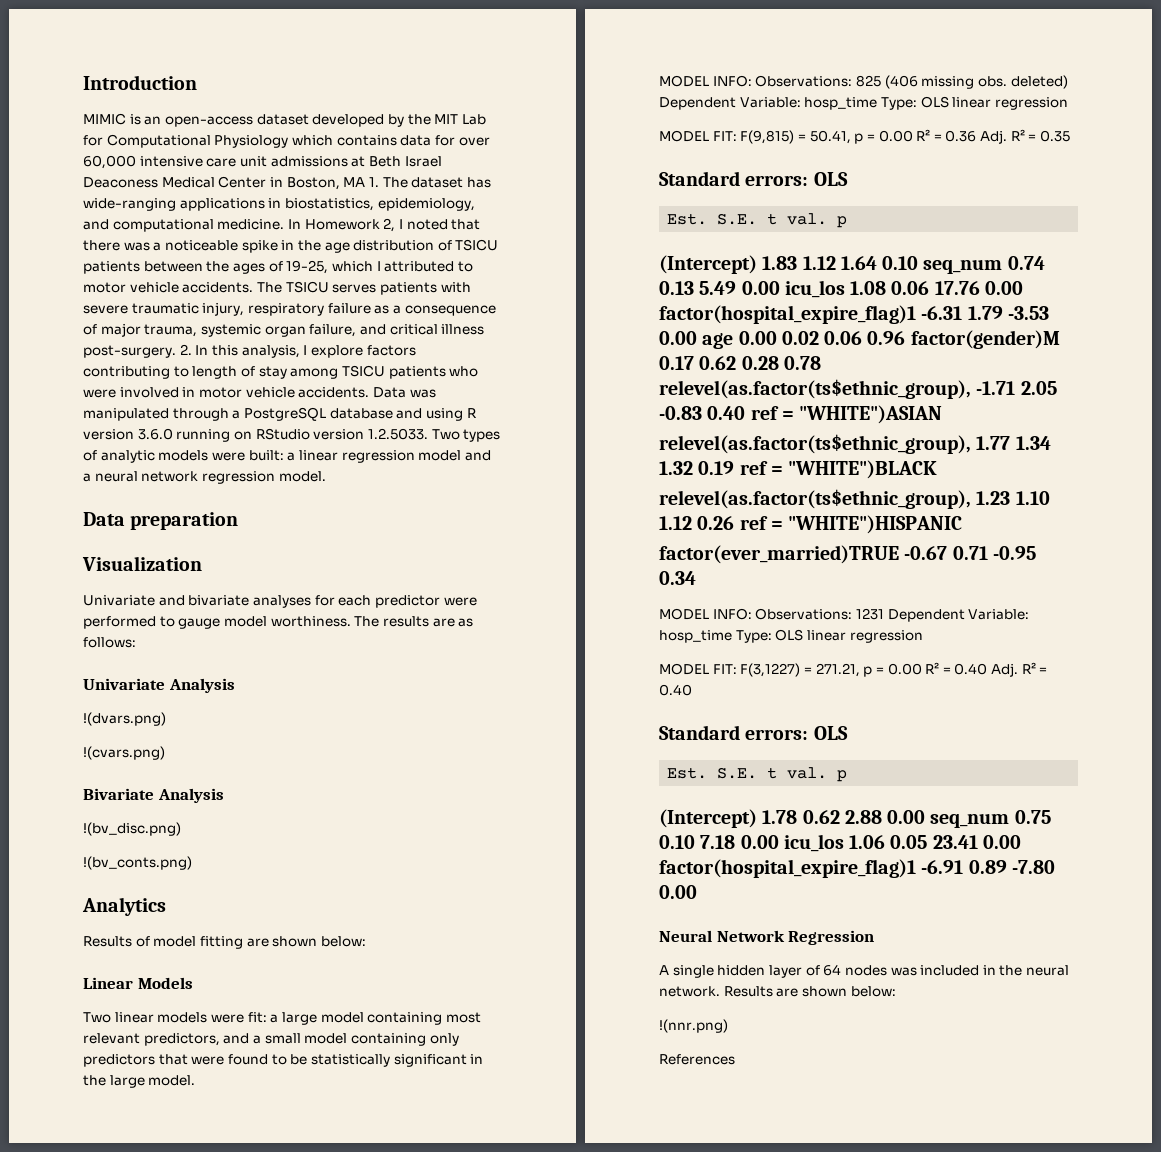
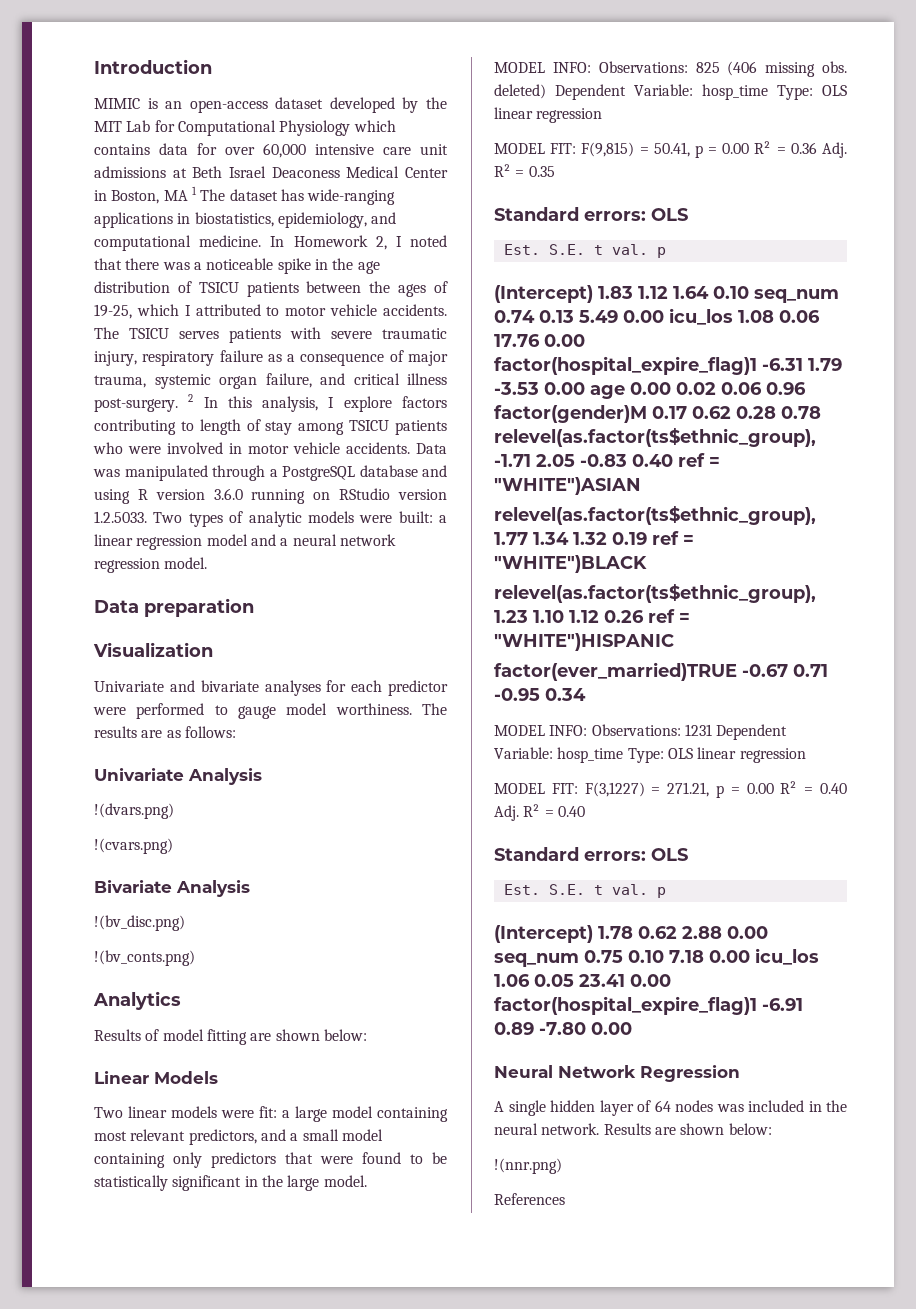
- MIMIC is an open-access dataset developed by the MIT Lab for Computational Physiology which contains data for over 60,000 intensive care unit admissions at Beth Israel Deaconess Medical Center in Boston, MA 1. The dataset has wide-ranging applications in biostatistics, epidemiology, and computational medicine.
+ MIMIC is an open-access dataset developed by the MIT Lab for Computational Physiology which contains data for over 60,000 intensive care unit admissions at Beth Israel Deaconess Medical Center in Boston, MA 1 The dataset has wide-ranging applications in biostatistics, epidemiology, and computational medicine.
- 2. In this analysis, I explore factors contributing to length of stay among TSICU patients who were involved in motor vehicle accidents.
+ 2 In this analysis, I explore factors contributing to length of stay among TSICU patients who were involved in motor vehicle accidents.

